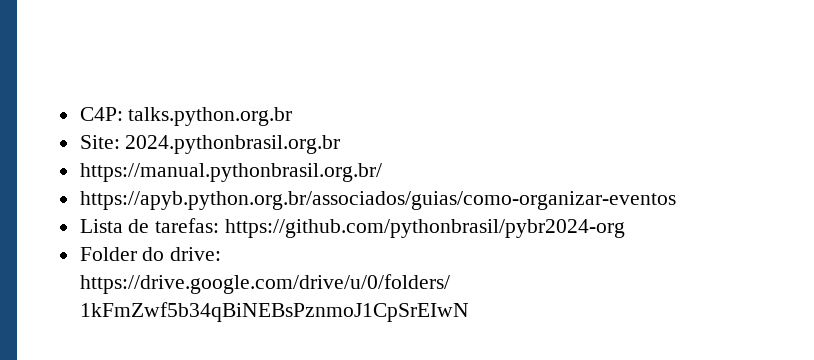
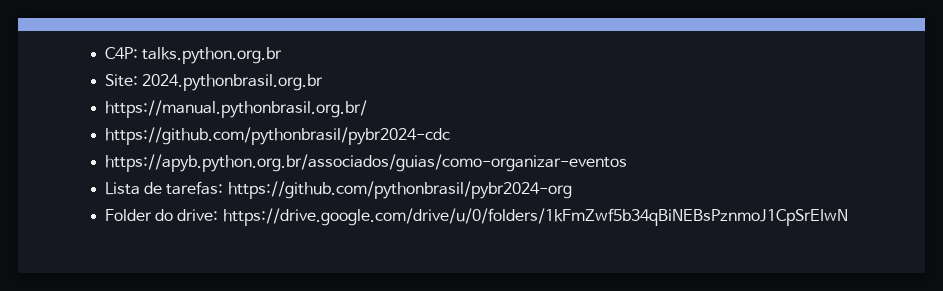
+ https://github.com/pythonbrasil/pybr2024-cdc

